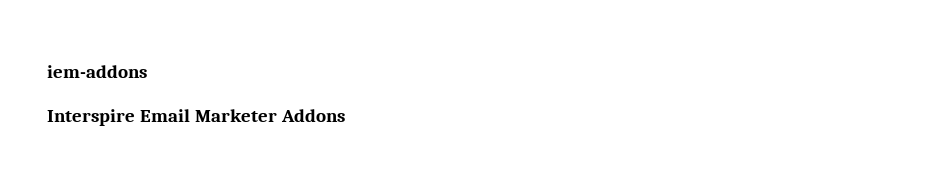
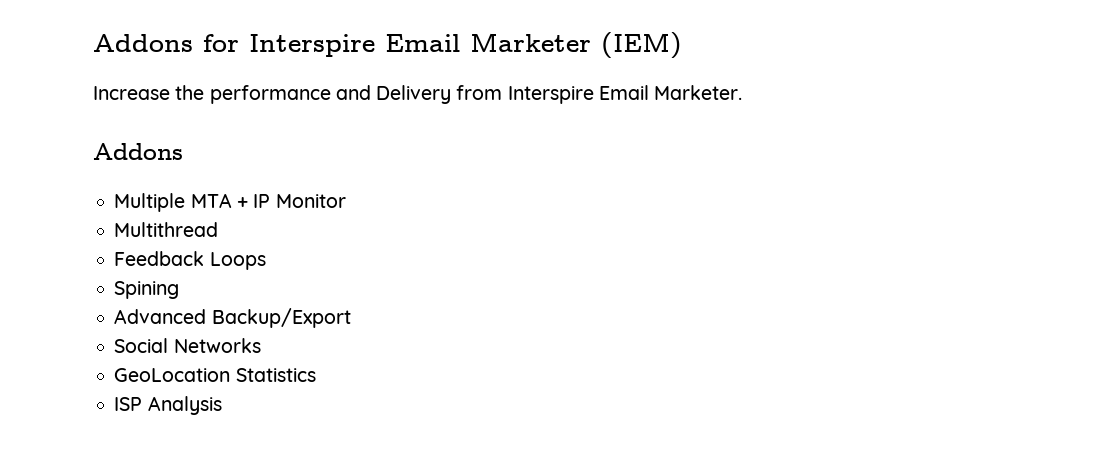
- iem-addons
- Interspire Email Marketer Addons
+ Addons for Interspire Email Marketer (IEM)
+ Increase the performance and Delivery from Interspire Email Marketer.
+ Addons
+ Multiple MTA + IP Monitor
+ Multithread
+ Feedback Loops
+ Spining
+ Advanced Backup/Export
+ Social Networks
+ GeoLocation Statistics
+ ISP Analysis

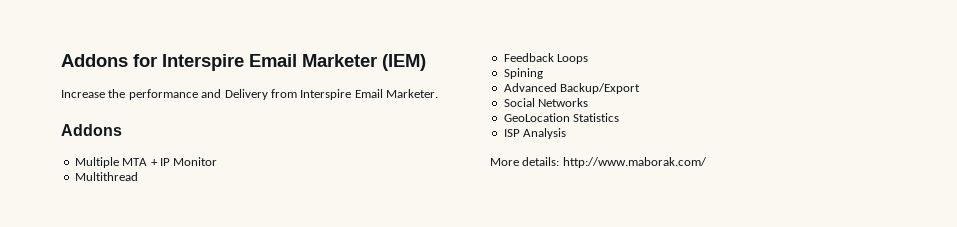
+ More details: http://www.maborak.com/

